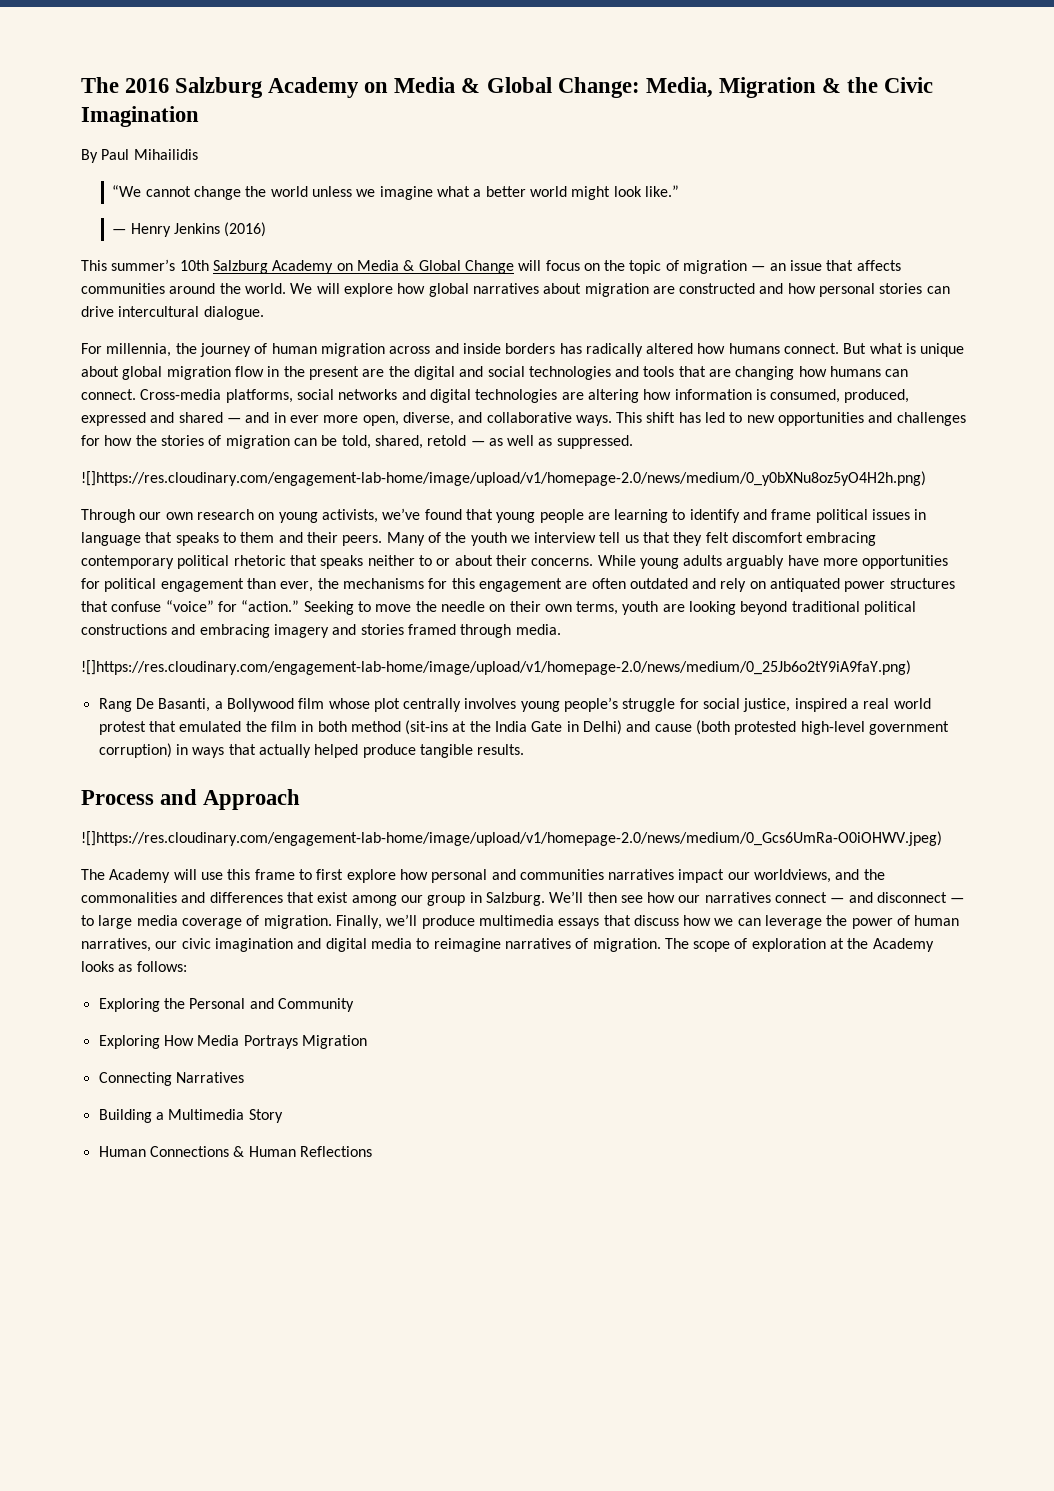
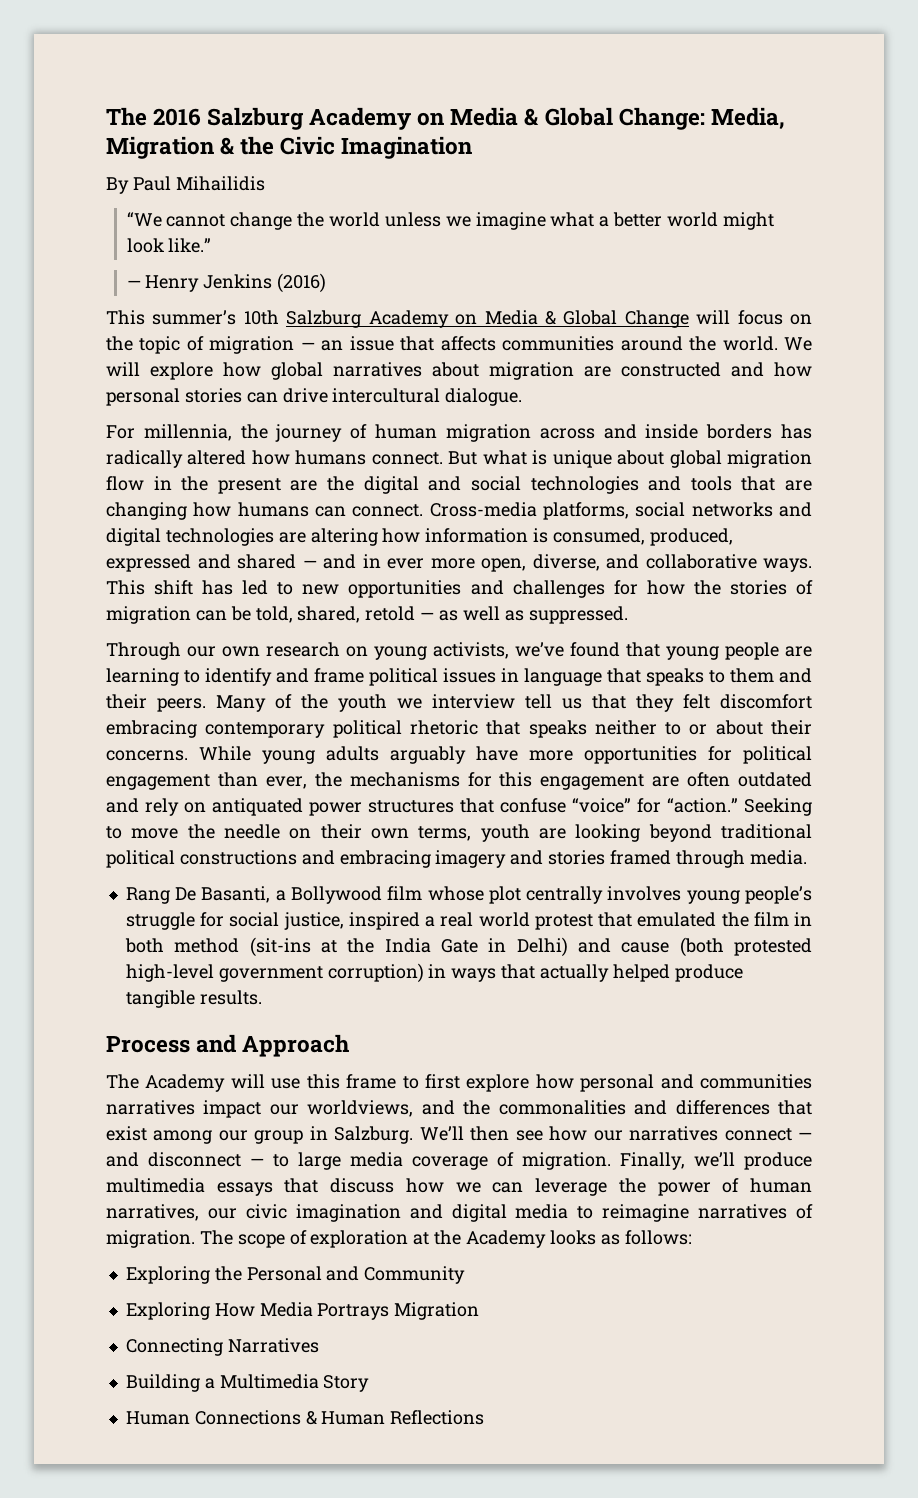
- ![]https://res.cloudinary.com/engagement-lab-home/image/upload/v1/homepage-2.0/news/medium/0_y0bXNu8oz5yO4H2h.png)
- ![]https://res.cloudinary.com/engagement-lab-home/image/upload/v1/homepage-2.0/news/medium/0_25Jb6o2tY9iA9faY.png)
- ![]https://res.cloudinary.com/engagement-lab-home/image/upload/v1/homepage-2.0/news/medium/0_Gcs6UmRa-O0iOHWV.jpeg)

